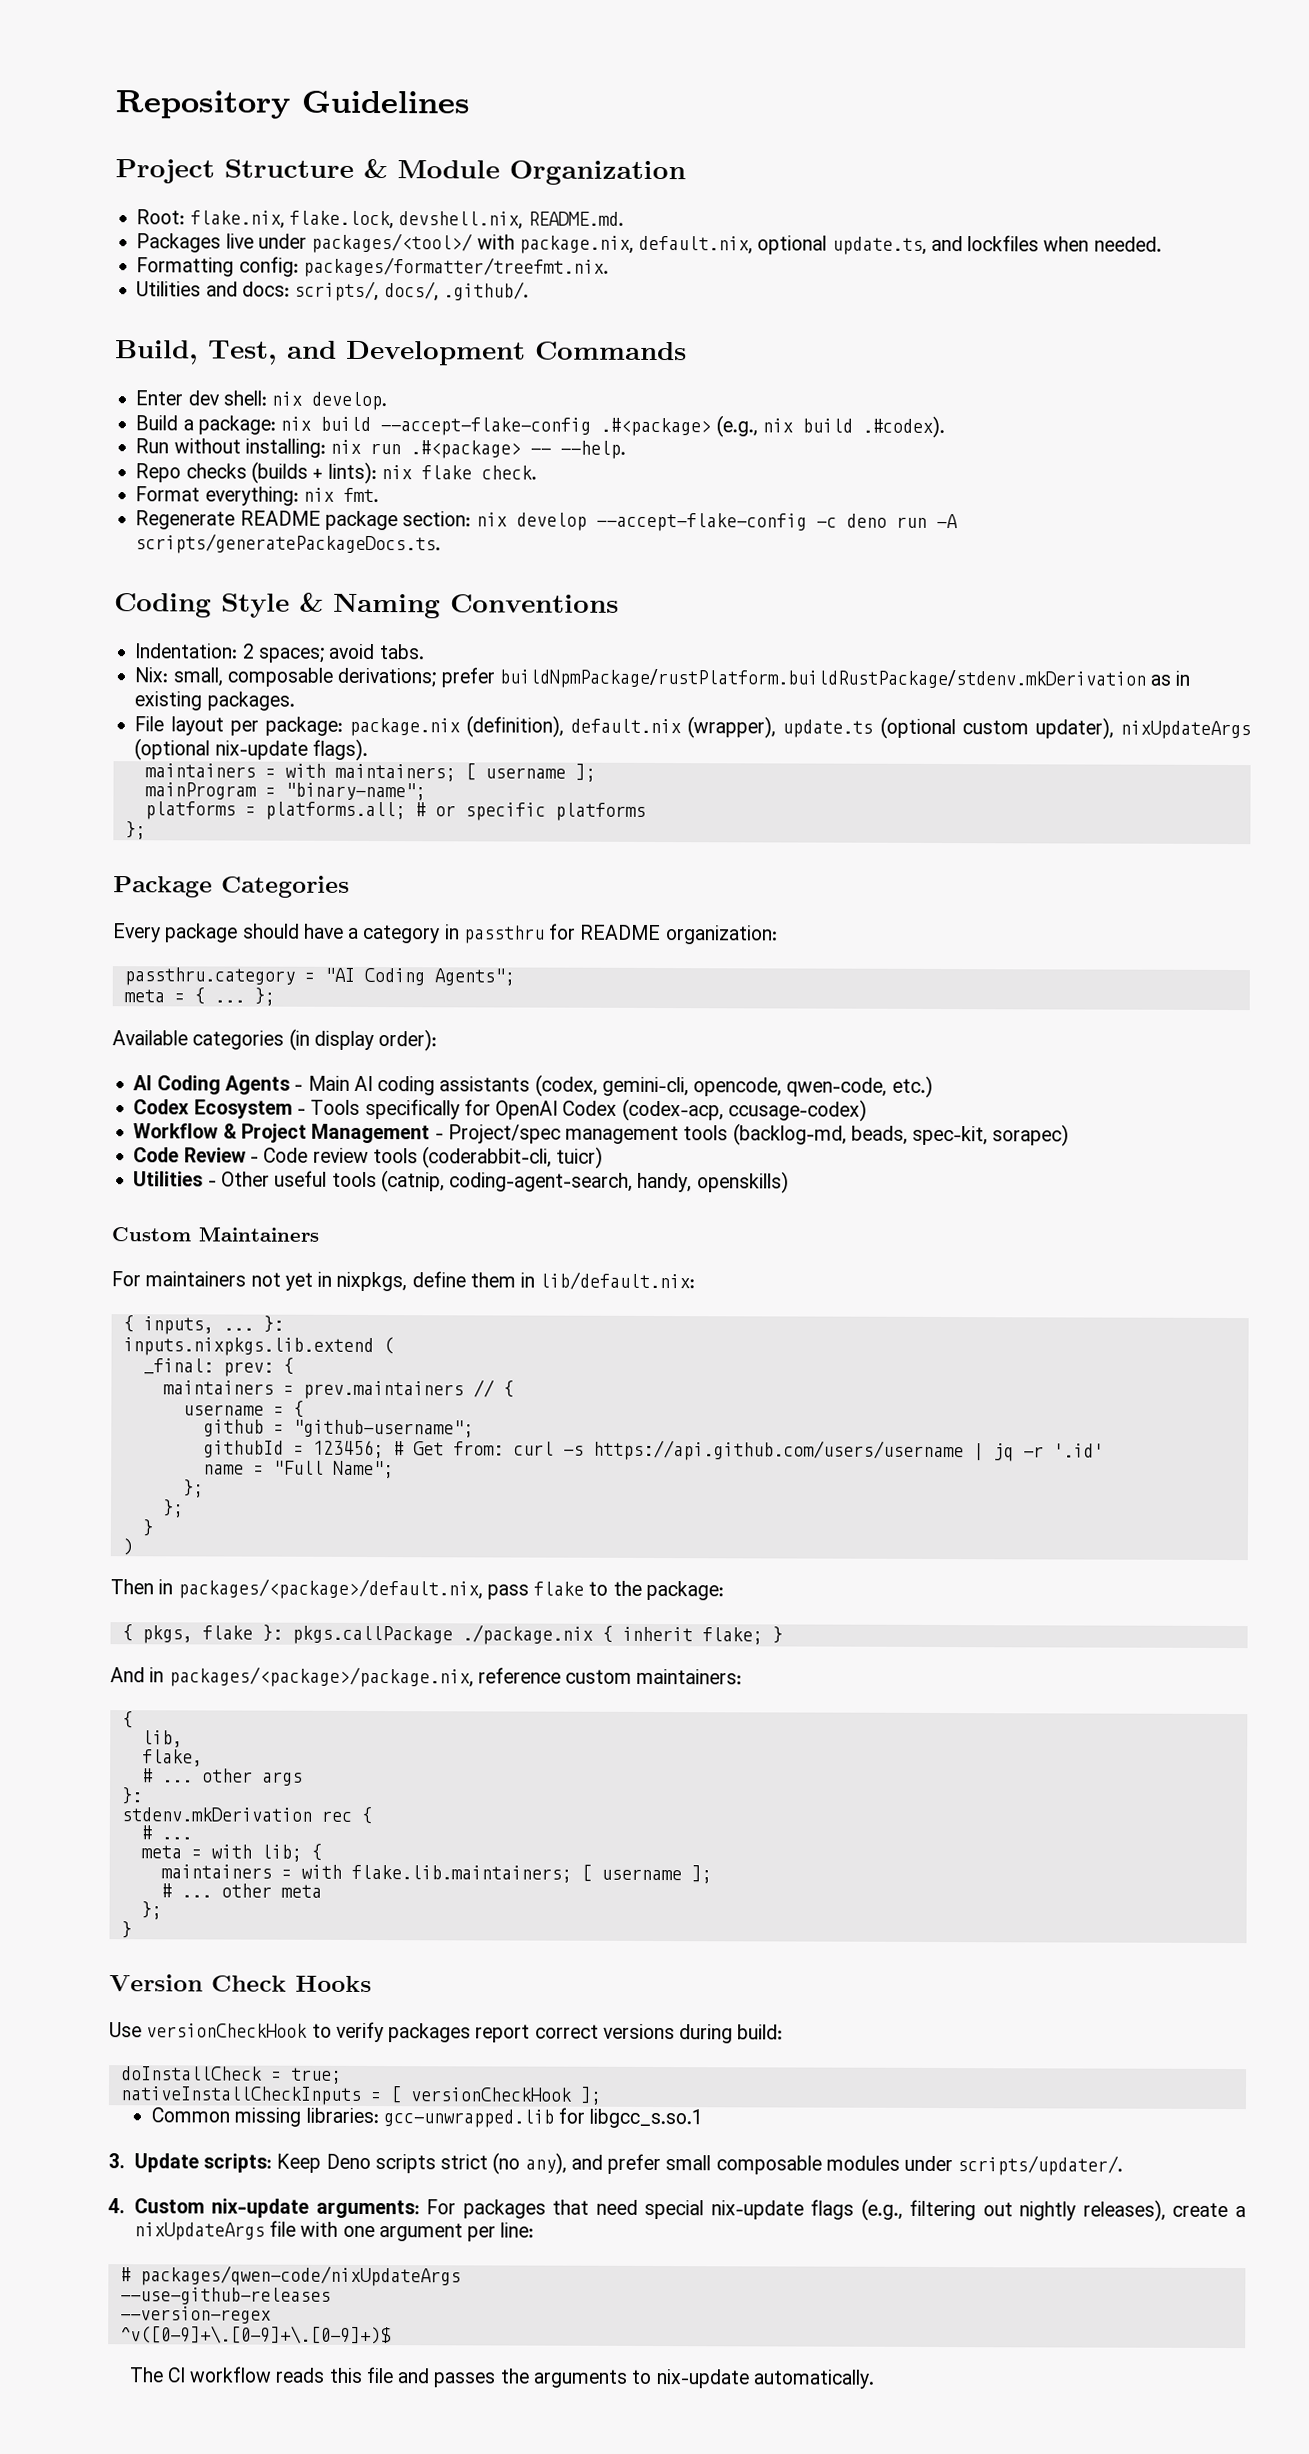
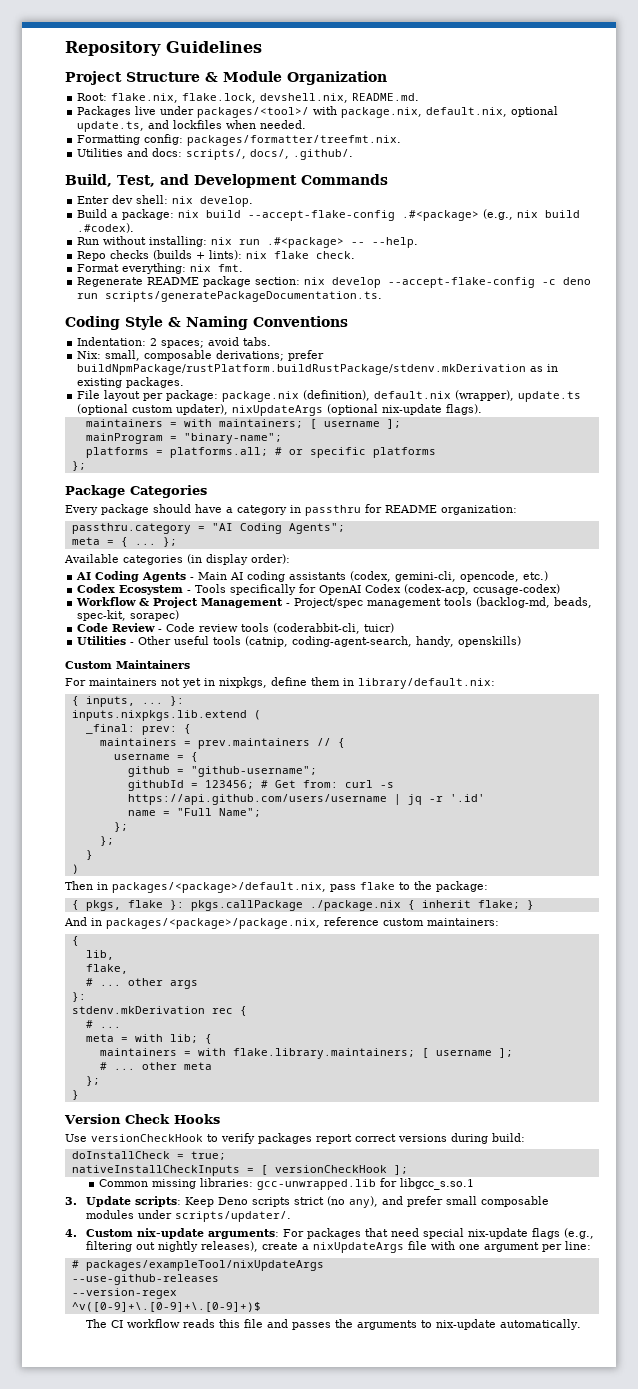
- Regenerate README package section: nix develop --accept-flake-config -c deno run -A scripts/generatePackageDocs.ts.
+ Regenerate README package section: nix develop --accept-flake-config -c deno run scripts/generatePackageDocumentation.ts.
- AI Coding Agents - Main AI coding assistants (codex, gemini-cli, opencode, qwen-code, etc.)
+ AI Coding Agents - Main AI coding assistants (codex, gemini-cli, opencode, etc.)
- For maintainers not yet in nixpkgs, define them in lib/default.nix:
+ For maintainers not yet in nixpkgs, define them in library/default.nix:
- maintainers = with flake.lib.maintainers; [ username ];
+ maintainers = with flake.library.maintainers; [ username ];
- # packages/qwen-code/nixUpdateArgs
+ # packages/exampleTool/nixUpdateArgs

